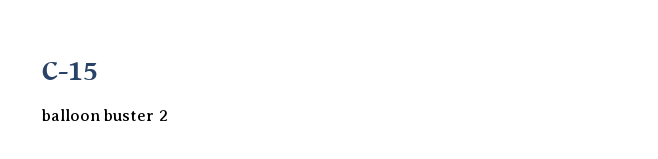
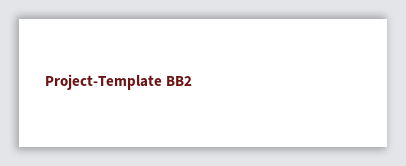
- C-15
- balloon buster 2
+ Project-Template BB2

